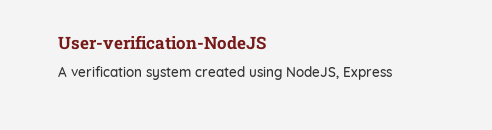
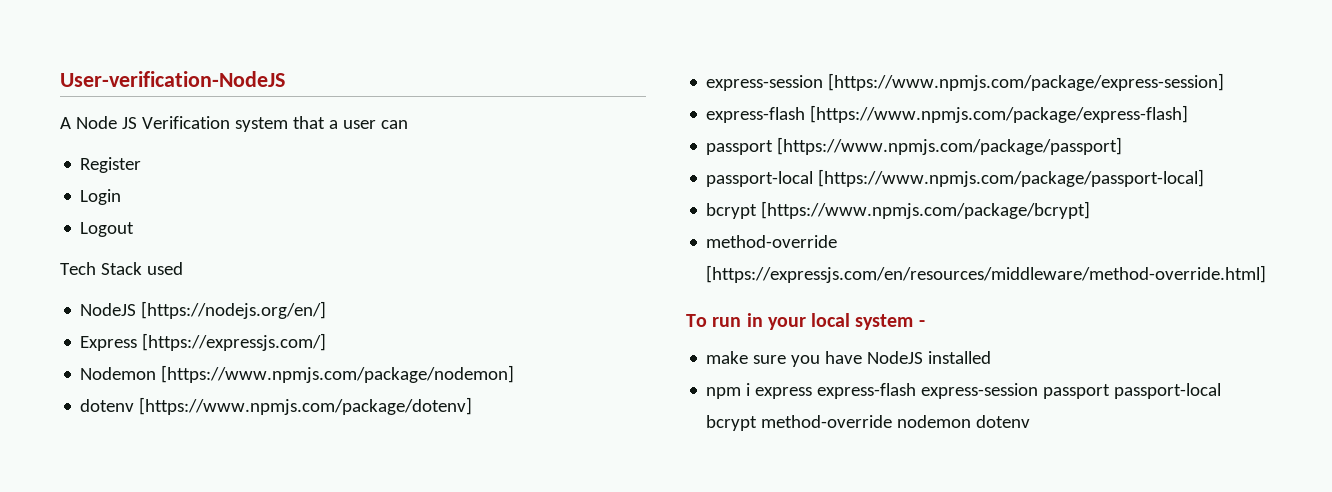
- A verification system created using NodeJS, Express
+ A Node JS Verification system that a user can
+ Register
+ Login
+ Logout
+ Tech Stack used
+ NodeJS [https://nodejs.org/en/]
+ Express [https://expressjs.com/]
+ Nodemon [https://www.npmjs.com/package/nodemon]
+ dotenv [https://www.npmjs.com/package/dotenv]
+ express-session [https://www.npmjs.com/package/express-session]
+ express-flash [https://www.npmjs.com/package/express-flash]
+ passport [https://www.npmjs.com/package/passport]
+ passport-local [https://www.npmjs.com/package/passport-local]
+ bcrypt [https://www.npmjs.com/package/bcrypt]
+ method-override [https://expressjs.com/en/resources/middleware/method-override.html]
+ To run in your local system -
+ make sure you have NodeJS installed
+ npm i express express-flash express-session passport passport-local bcrypt method-override nodemon dotenv

